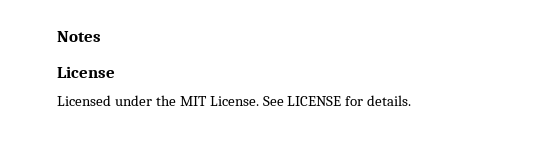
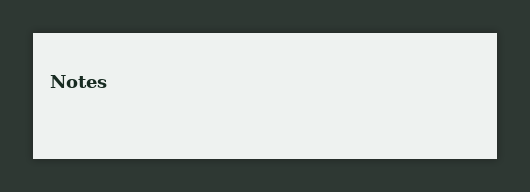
- License
- Licensed under the MIT License. See LICENSE for details.

